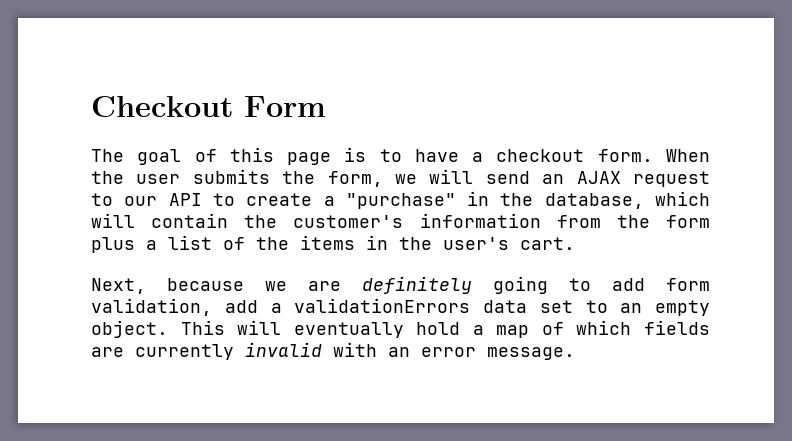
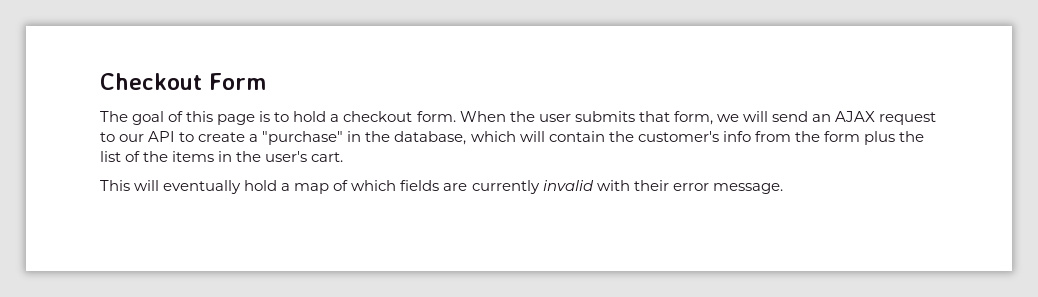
- The goal of this page is to have a checkout form.
+ The goal of this page is to hold a checkout form.
- When the user submits the form, we will send an AJAX request to our API to create a "purchase" in the database, which will contain the customer's information from the form plus a list of the items in the user's cart.
+ When the user submits that form, we will send an AJAX request to our API to create a "purchase" in the database, which will contain the customer's info from the form plus the list of the items in the user's cart.
- Next, because we are definitely going to add form validation, add a validationErrors data set to an empty object. This will eventually hold a map of which fields are currently invalid with an error message.
+ This will eventually hold a map of which fields are currently invalid with their error message.

